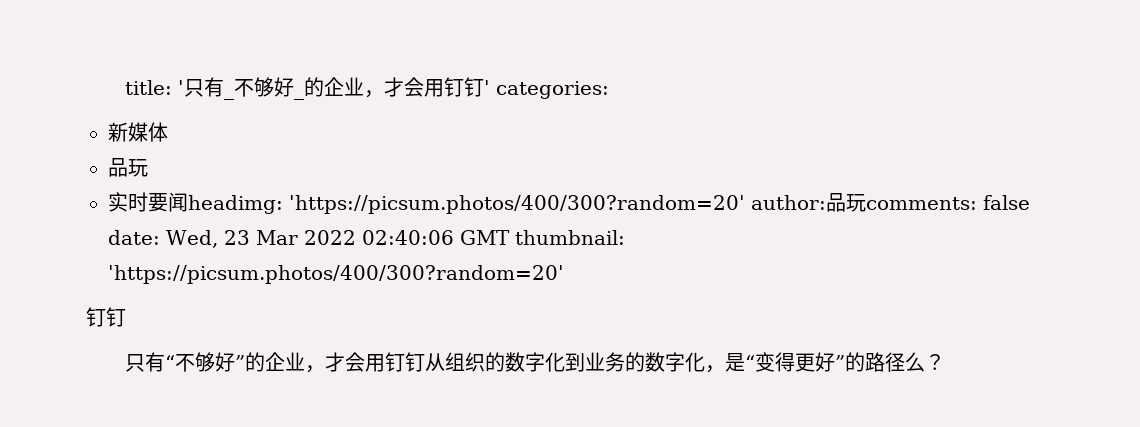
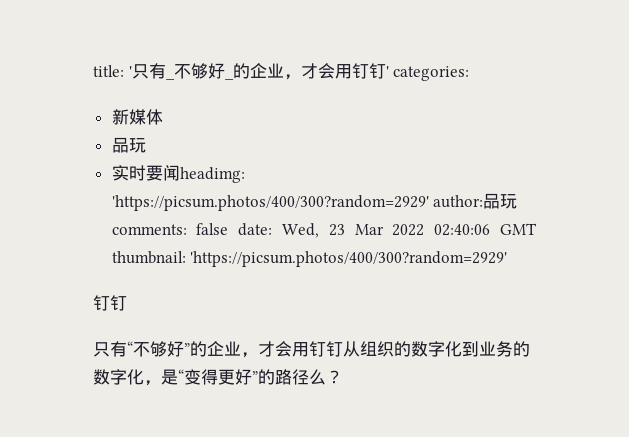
- 实时要闻headimg: 'https://picsum.photos/400/300?random=20' author:品玩comments: false date: Wed, 23 Mar 2022 02:40:06 GMT thumbnail: 'https://picsum.photos/400/300?random=20'
+ 实时要闻headimg: 'https://picsum.photos/400/300?random=2929' author:品玩comments: false date: Wed, 23 Mar 2022 02:40:06 GMT thumbnail: 'https://picsum.photos/400/300?random=2929'

